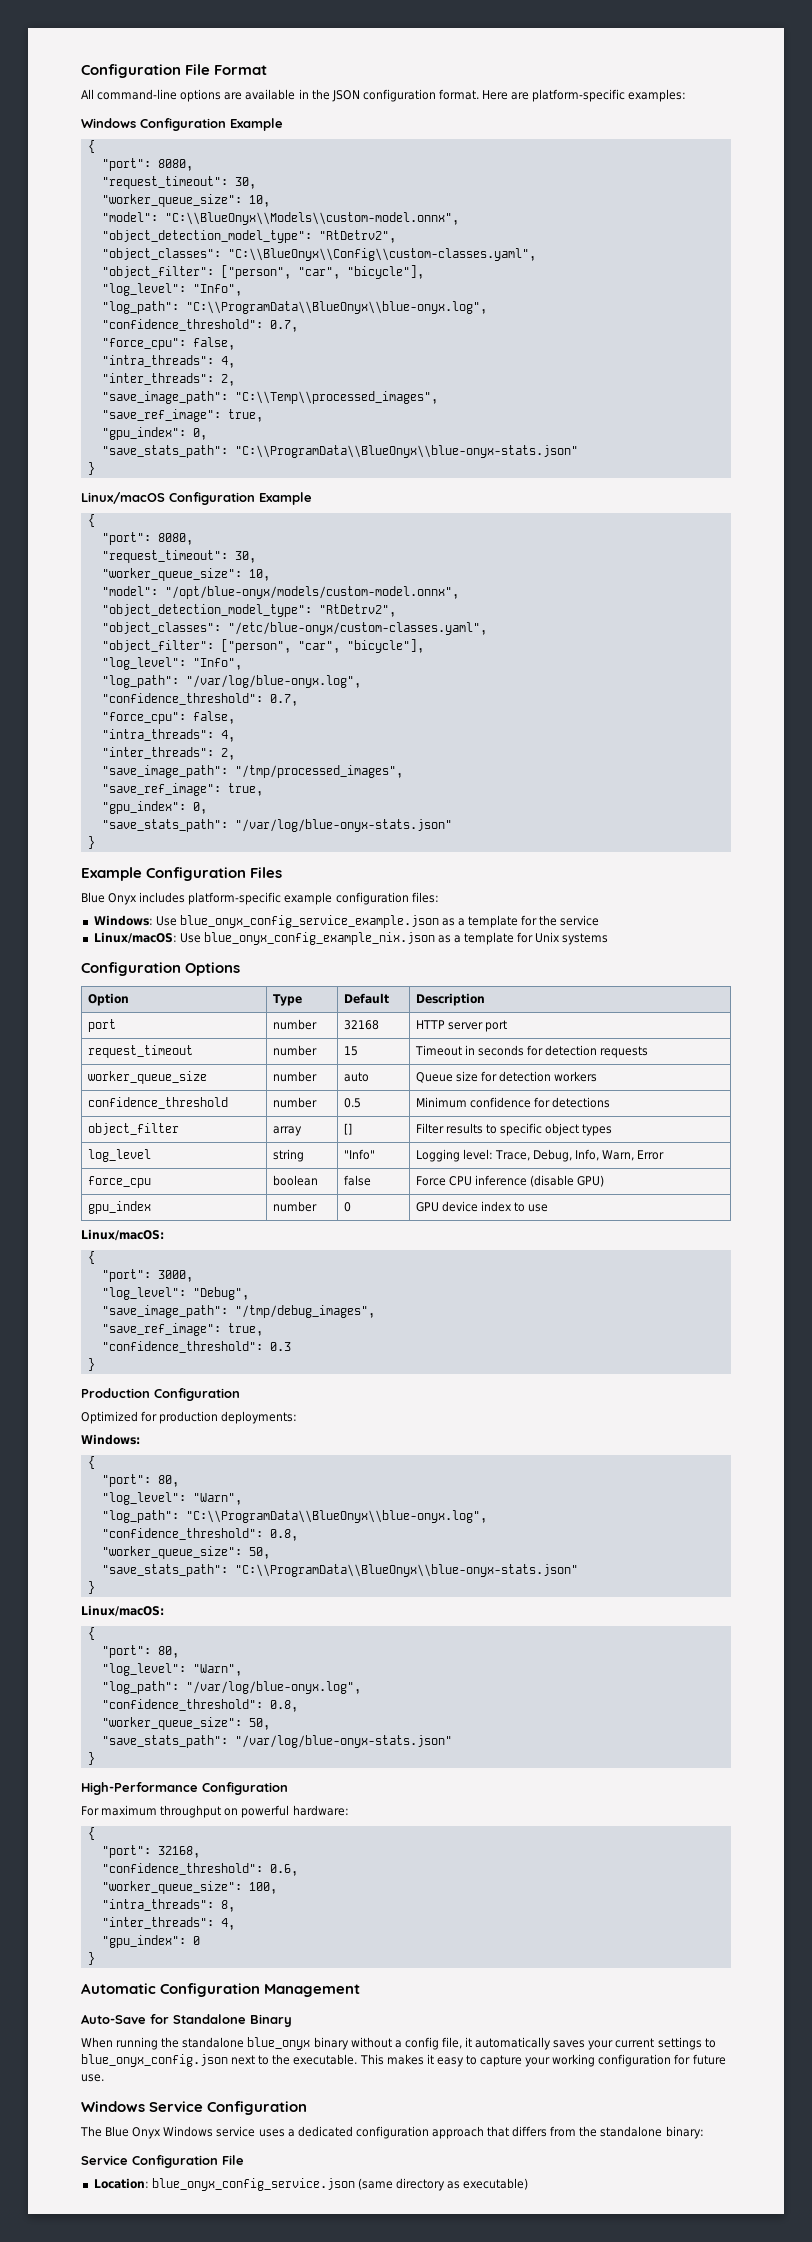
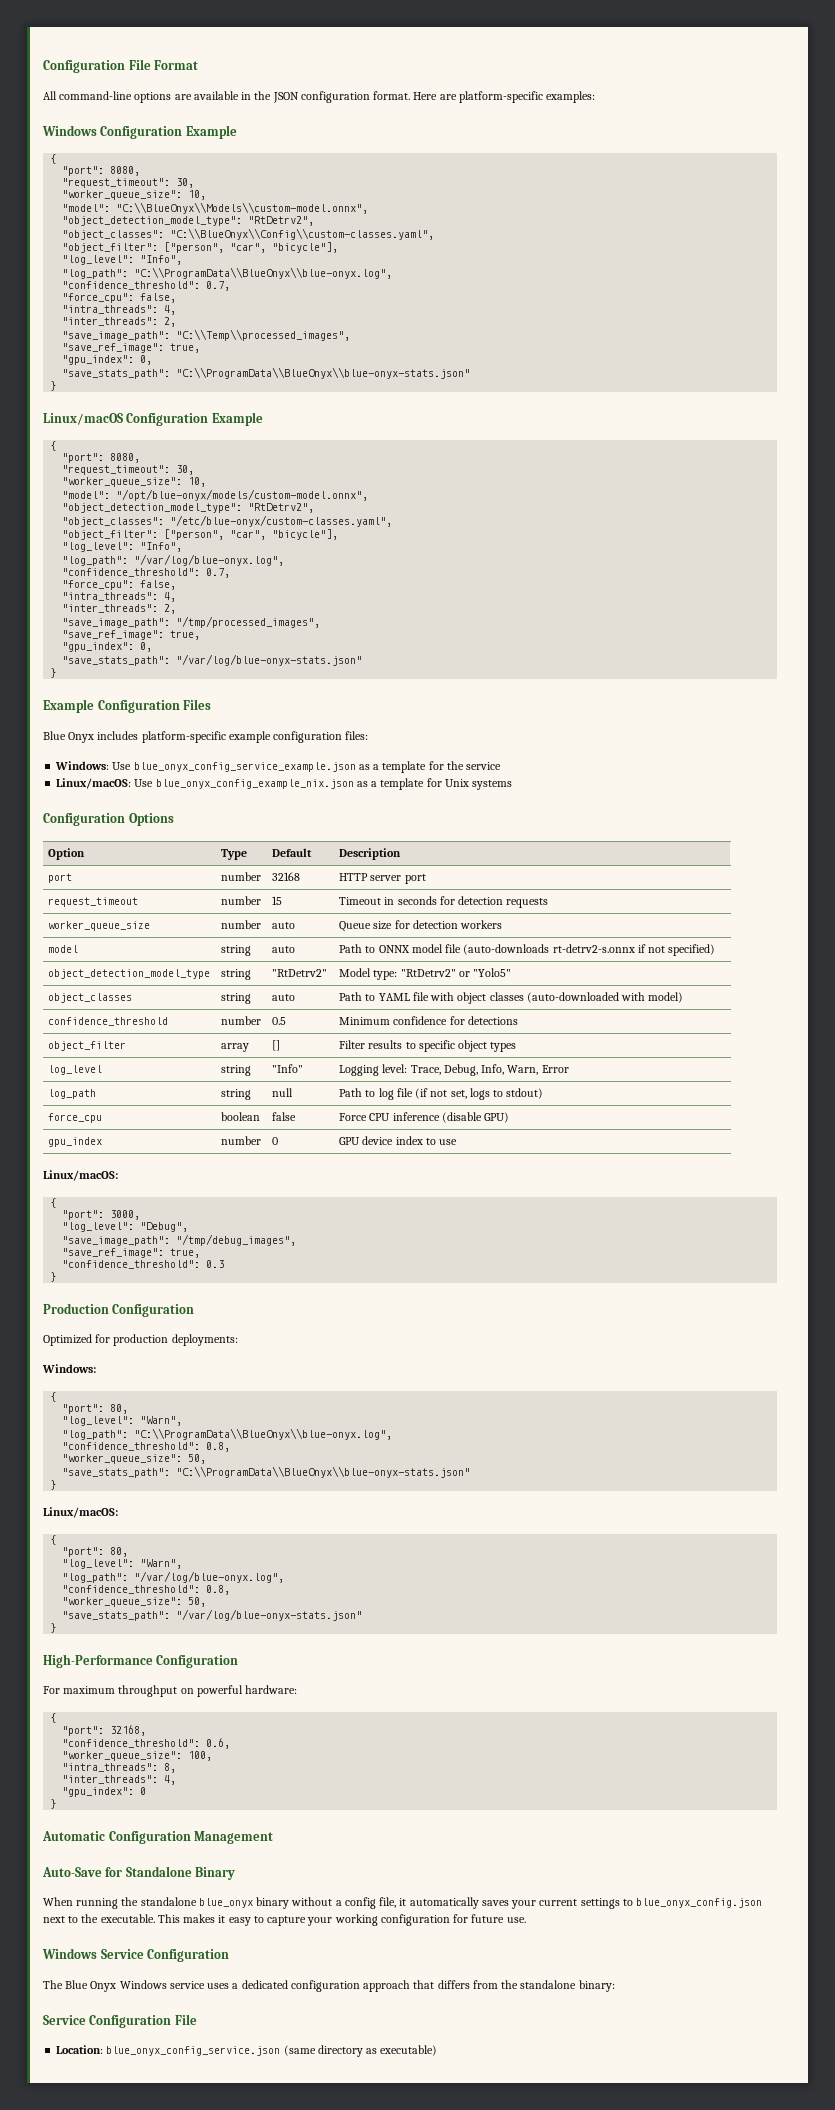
+ model | string | auto | Path to ONNX model file (auto-downloads rt-detrv2-s.onnx if not specified)
+ object_detection_model_type | string | "RtDetrv2" | Model type: "RtDetrv2" or "Yolo5"
+ object_classes | string | auto | Path to YAML file with object classes (auto-downloaded with model)
+ log_path | string | null | Path to log file (if not set, logs to stdout)

